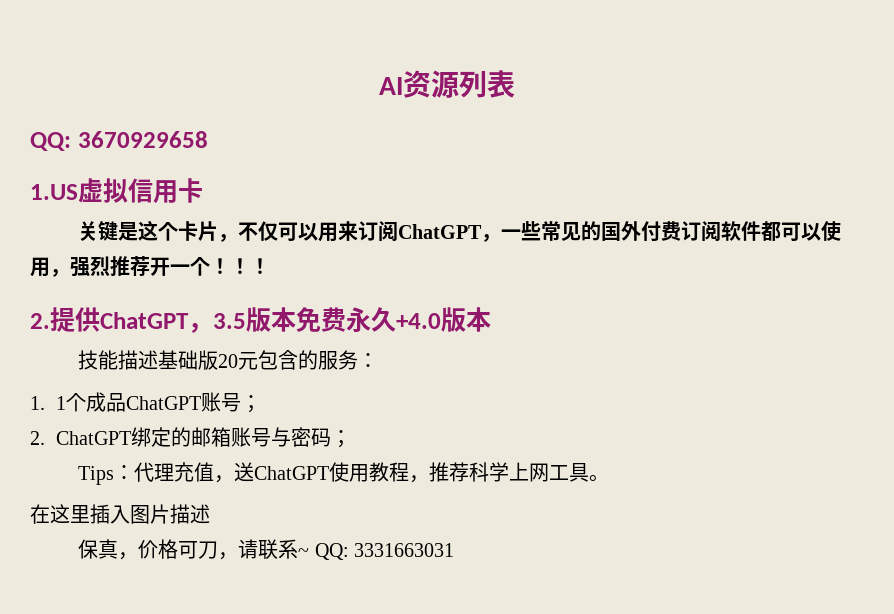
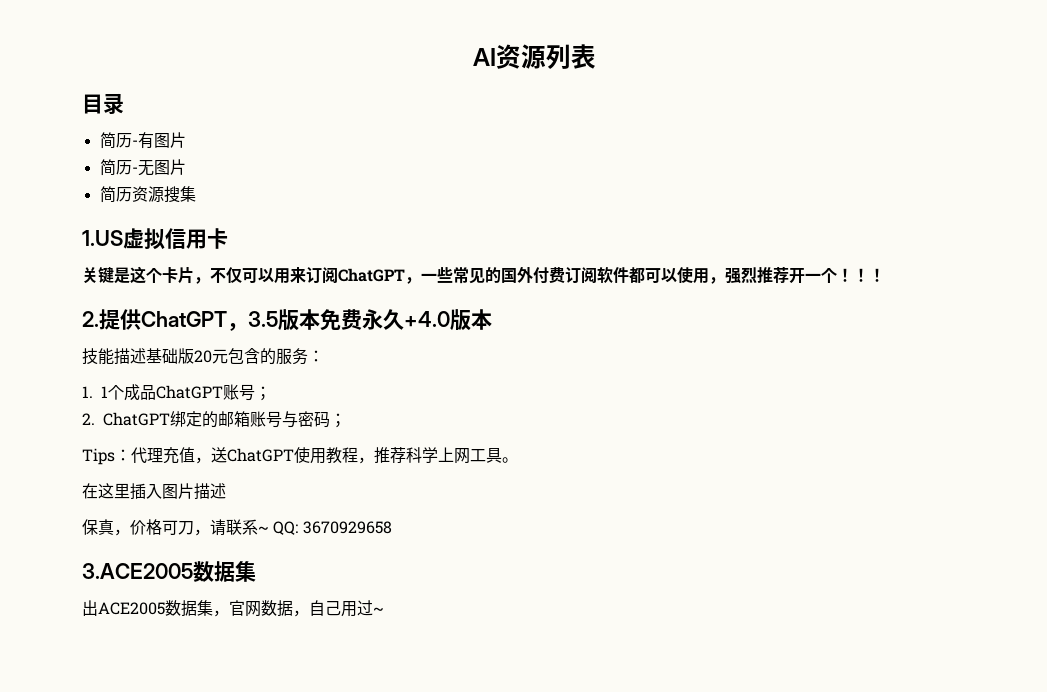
- QQ: 3670929658
+ 目录
+ 简历-有图片
+ 简历-无图片
+ 简历资源搜集
- 保真，价格可刀，请联系~ QQ: 3331663031
+ 保真，价格可刀，请联系~ QQ: 3670929658
+ 3.ACE2005数据集
+ 出ACE2005数据集，官网数据，自己用过~

